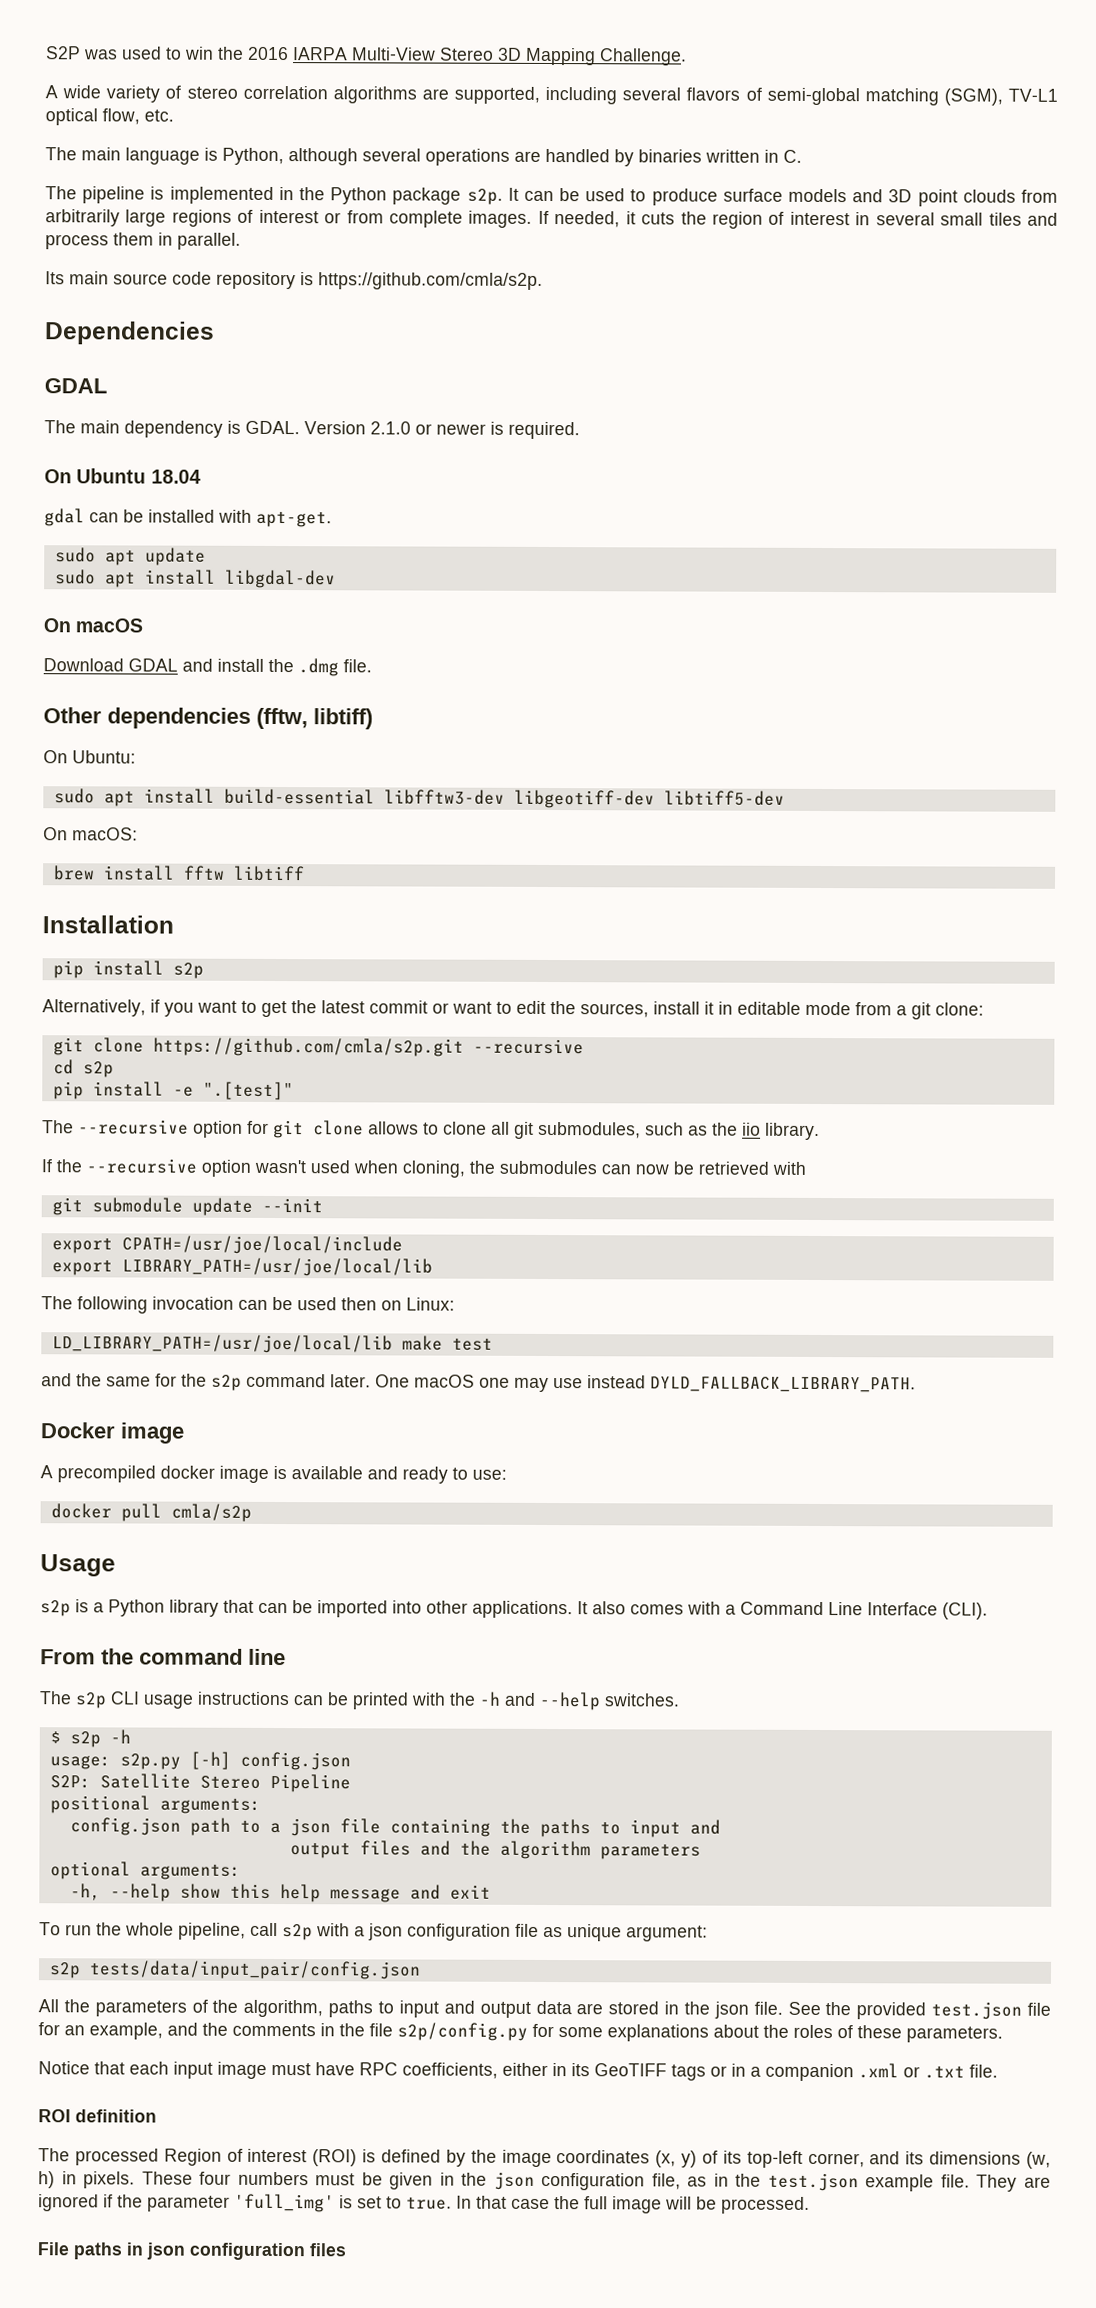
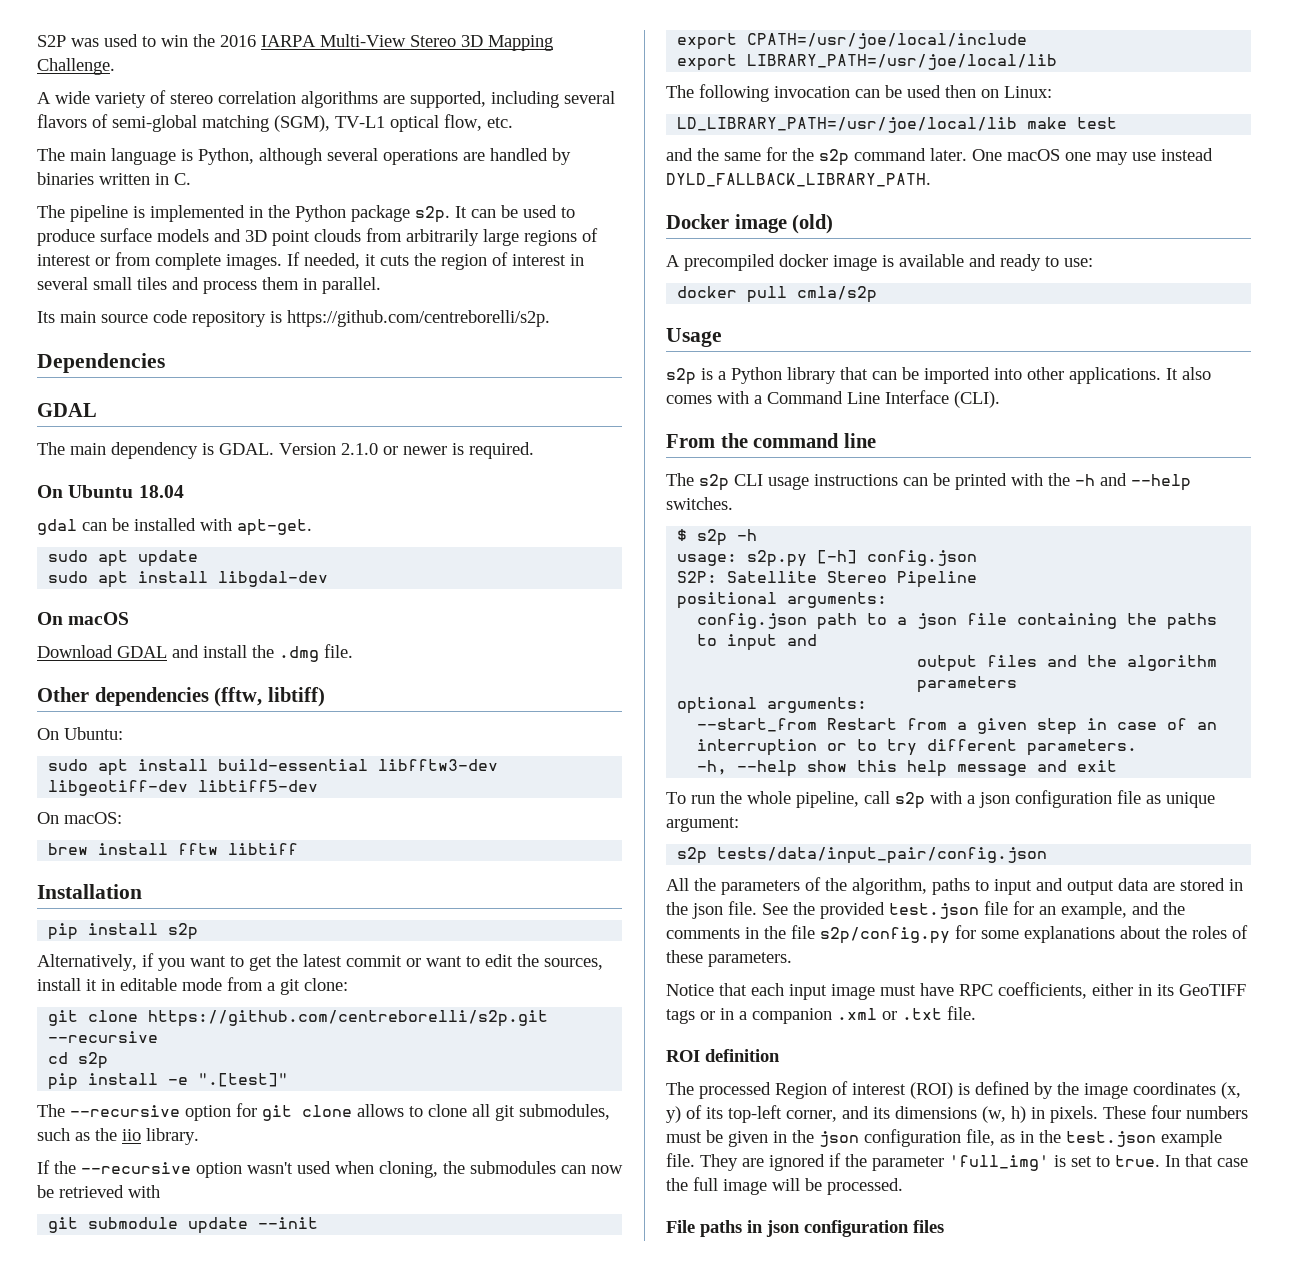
- Its main source code repository is https://github.com/cmla/s2p.
+ Its main source code repository is https://github.com/centreborelli/s2p.
- git clone https://github.com/cmla/s2p.git --recursive
+ git clone https://github.com/centreborelli/s2p.git --recursive
- Docker image
+ Docker image (old)
+ --start_from Restart from a given step in case of an interruption or to try different parameters.

